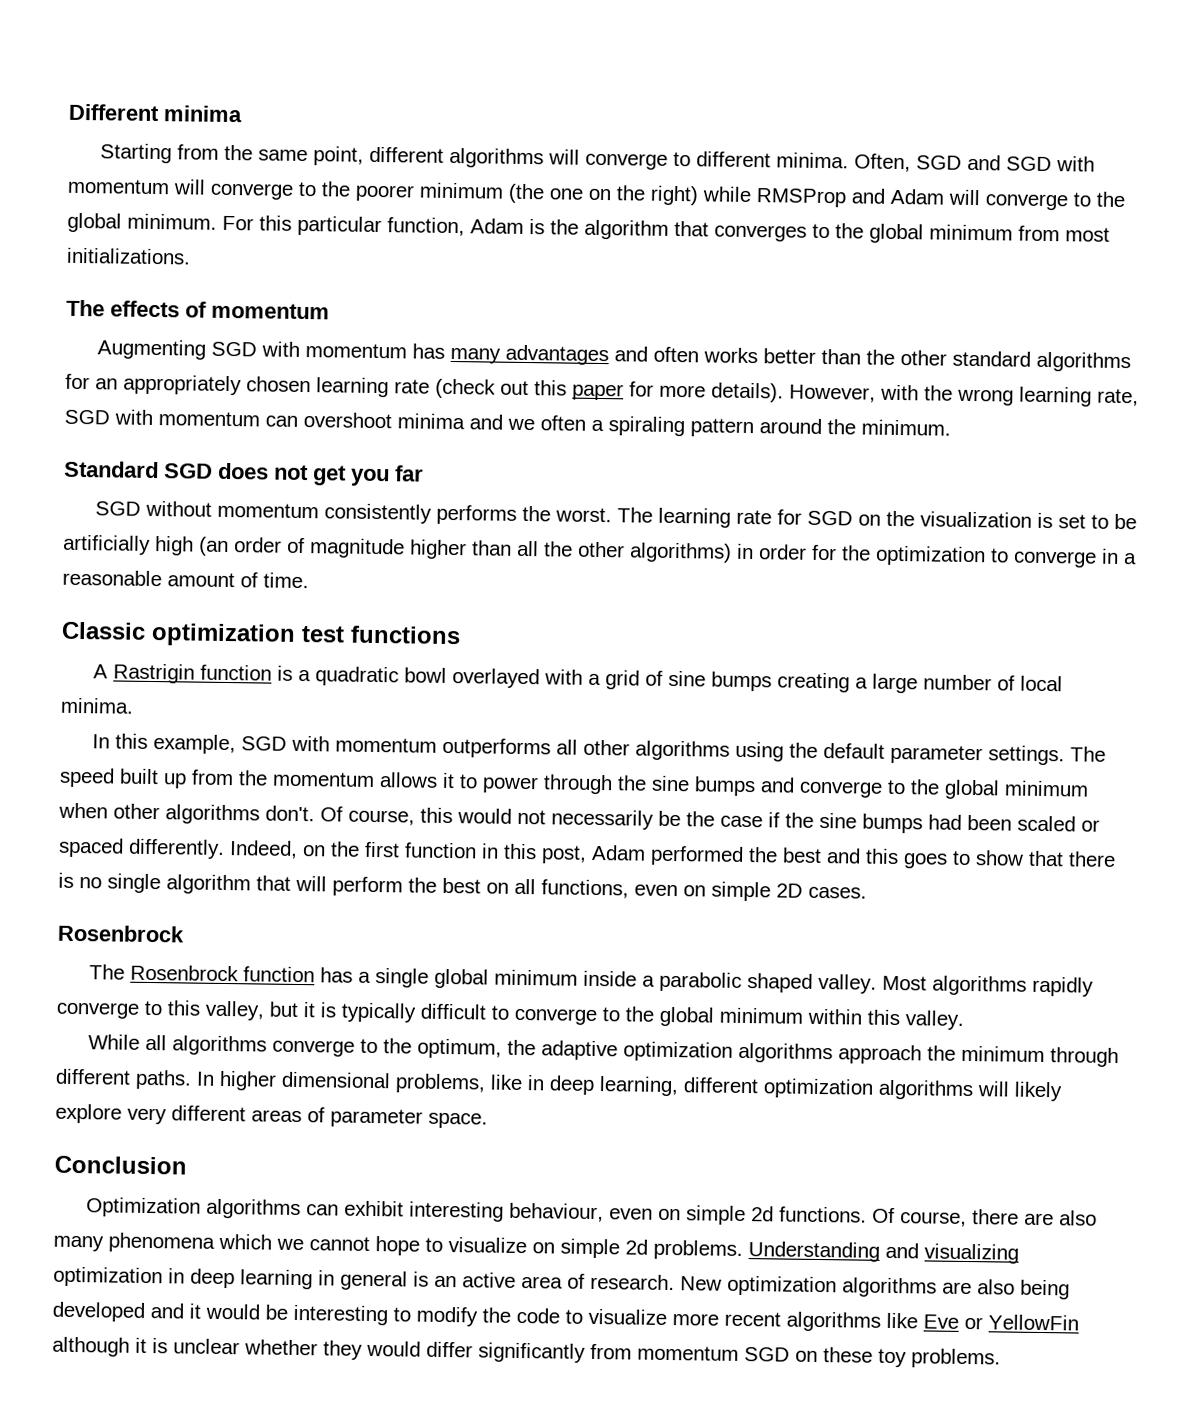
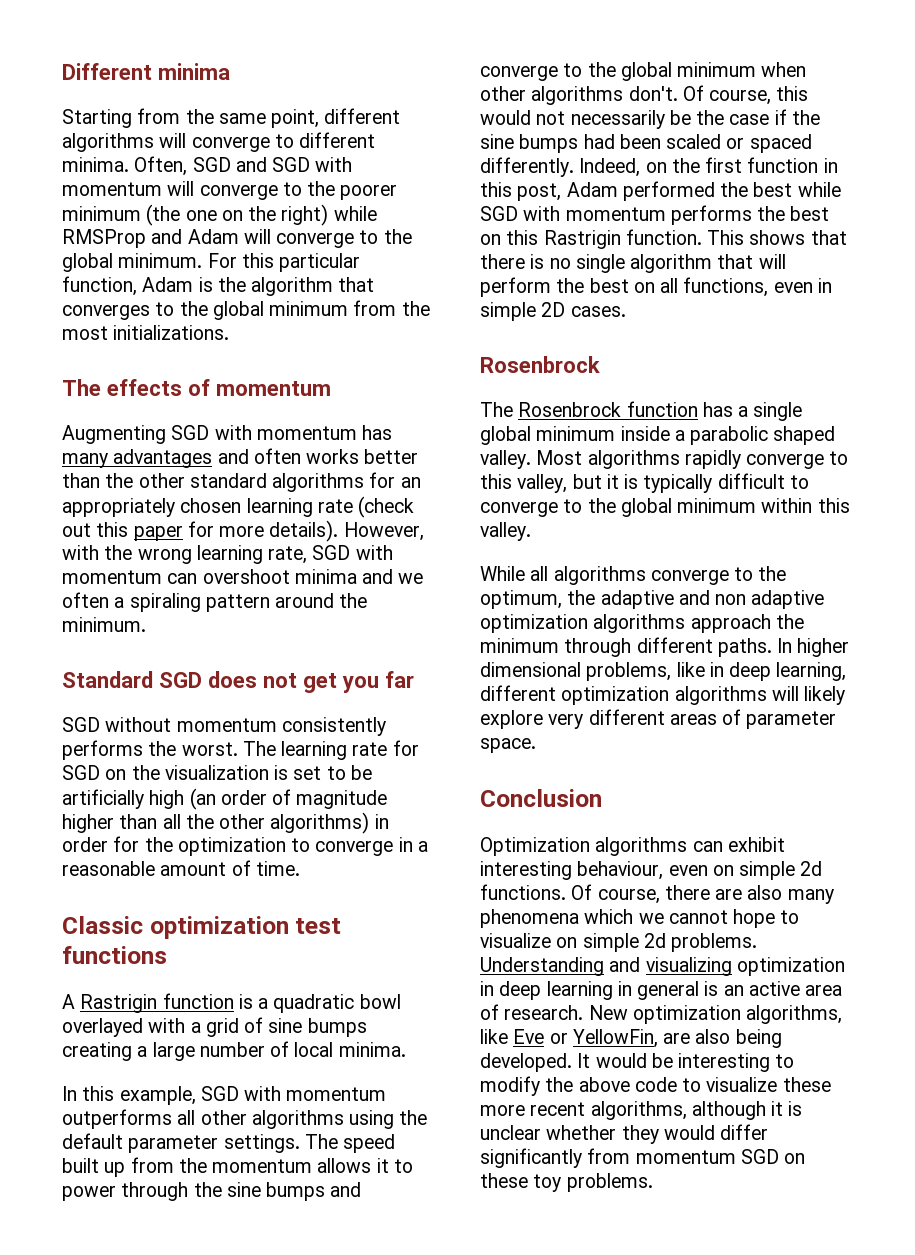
- For this particular function, Adam is the algorithm that converges to the global minimum from most initializations.
+ For this particular function, Adam is the algorithm that converges to the global minimum from the most initializations.
- Indeed, on the first function in this post, Adam performed the best and this goes to show that there is no single algorithm that will perform the best on all functions, even on simple 2D cases.
+ Indeed, on the first function in this post, Adam performed the best while SGD with momentum performs the best on this Rastrigin function. This shows that there is no single algorithm that will perform the best on all functions, even in simple 2D cases.
- While all algorithms converge to the optimum, the adaptive optimization algorithms approach the minimum through different paths.
+ While all algorithms converge to the optimum, the adaptive and non adaptive optimization algorithms approach the minimum through different paths.
- New optimization algorithms are also being developed and it would be interesting to modify the code to visualize more recent algorithms like Eve or YellowFin although it is unclear whether they would differ significantly from momentum SGD on these toy problems.
+ New optimization algorithms, like Eve or YellowFin, are also being developed. It would be interesting to modify the above code to visualize these more recent algorithms, although it is unclear whether they would differ significantly from momentum SGD on these toy problems.

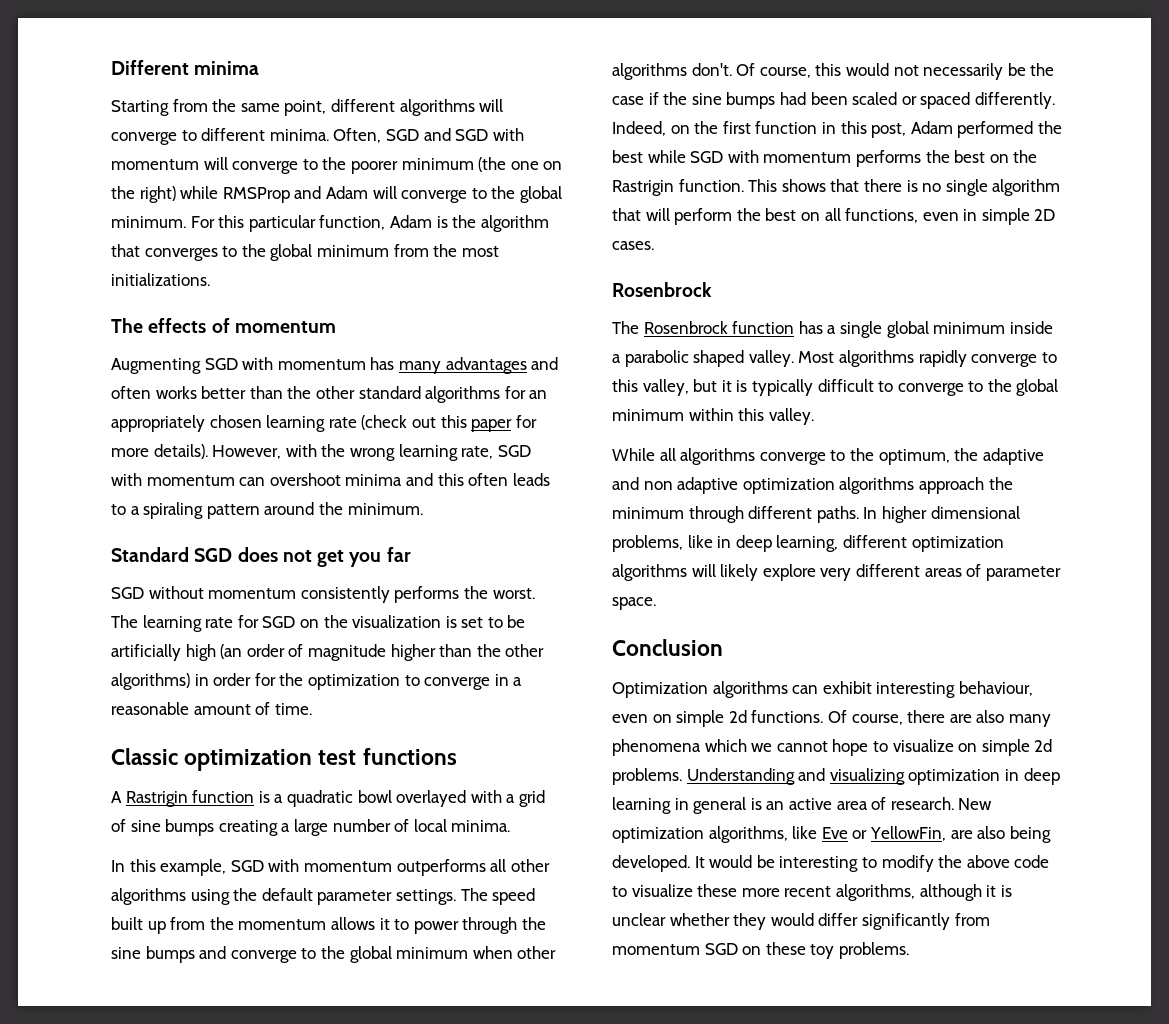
- However, with the wrong learning rate, SGD with momentum can overshoot minima and we often a spiraling pattern around the minimum.
+ However, with the wrong learning rate, SGD with momentum can overshoot minima and this often leads to a spiraling pattern around the minimum.
- The learning rate for SGD on the visualization is set to be artificially high (an order of magnitude higher than all the other algorithms) in order for the optimization to converge in a reasonable amount of time.
+ The learning rate for SGD on the visualization is set to be artificially high (an order of magnitude higher than the other algorithms) in order for the optimization to converge in a reasonable amount of time.
- Indeed, on the first function in this post, Adam performed the best while SGD with momentum performs the best on this Rastrigin function.
+ Indeed, on the first function in this post, Adam performed the best while SGD with momentum performs the best on the Rastrigin function.

